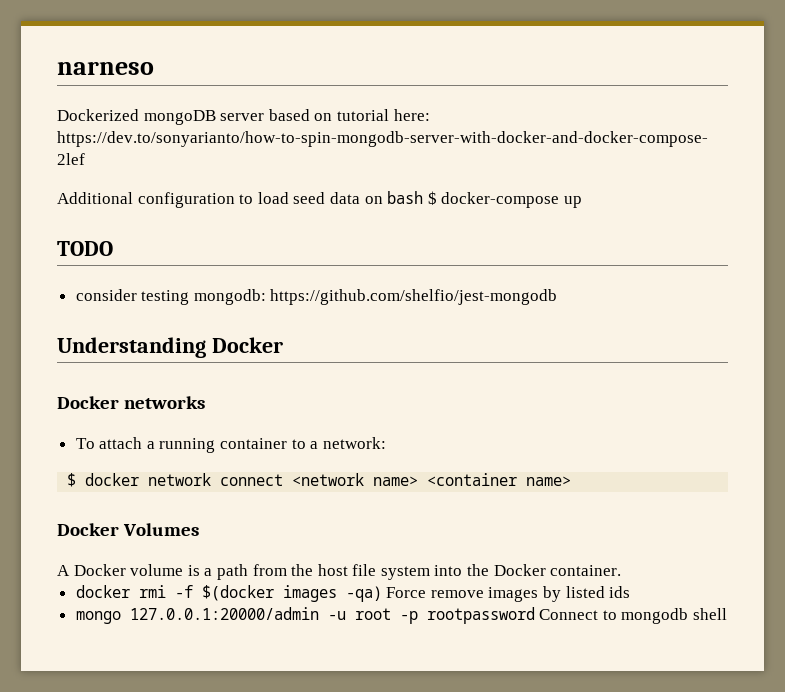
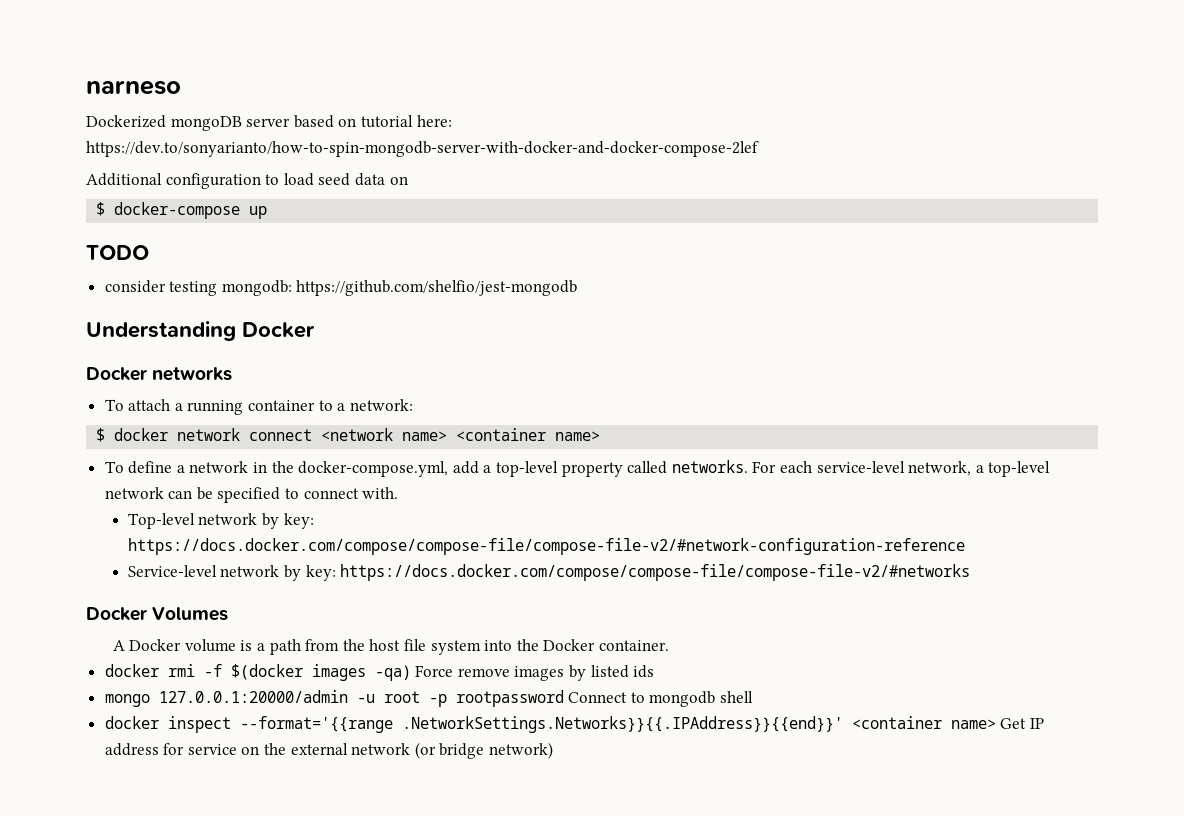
- Additional configuration to load seed data on bash $ docker-compose up
+ Additional configuration to load seed data on
+ $ docker-compose up
+ To define a network in the docker-compose.yml, add a top-level property called networks. For each service-level network, a top-level network can be specified to connect with.
+ Top-level network by key: https://docs.docker.com/compose/compose-file/compose-file-v2/#network-configuration-reference
+ Service-level network by key: https://docs.docker.com/compose/compose-file/compose-file-v2/#networks
+ docker inspect --format='{{range .NetworkSettings.Networks}}{{.IPAddress}}{{end}}' <container name> Get IP address for service on the external network (or bridge network)

